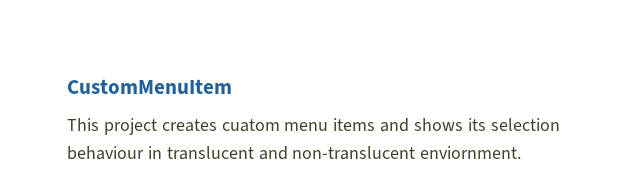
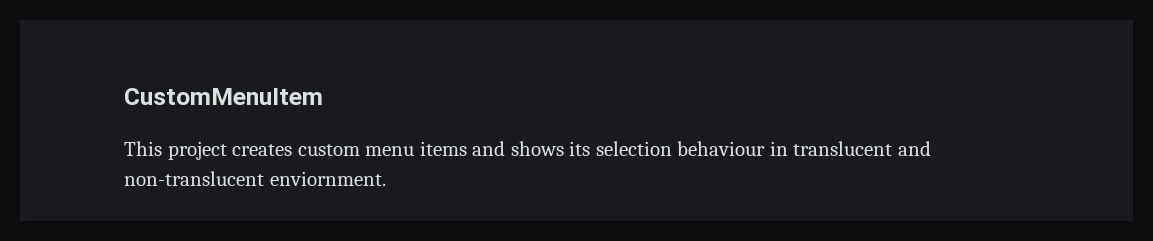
- This project creates cuatom menu items and shows its selection behaviour in translucent and non-translucent enviornment.
+ This project creates custom menu items and shows its selection behaviour in translucent and non-translucent enviornment.

